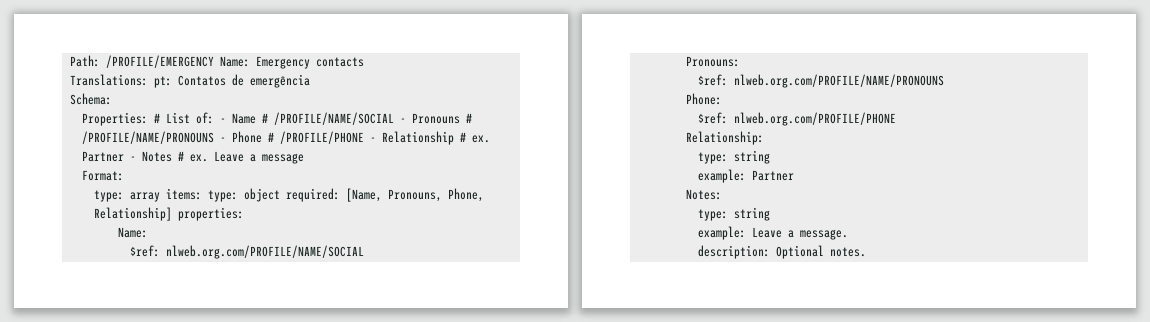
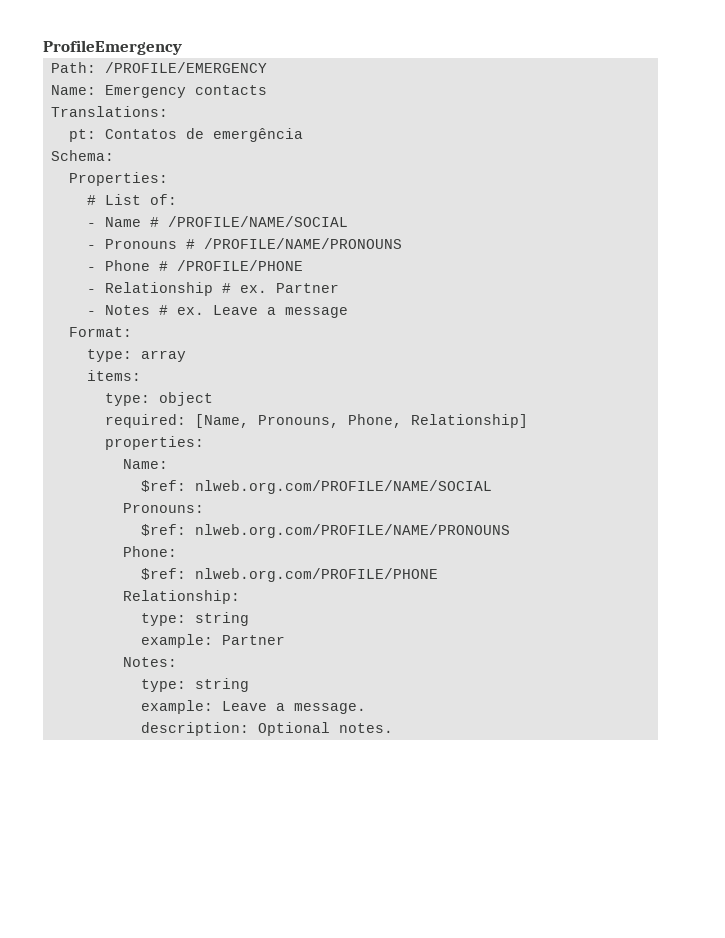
+ ProfileEmergency
- Path: /PROFILE/EMERGENCY Name: Emergency contacts
+ Path: /PROFILE/EMERGENCY
+ Name: Emergency contacts
- Translations: pt: Contatos de emergência
+ Translations:
+ pt: Contatos de emergência
- Properties: # List of: - Name # /PROFILE/NAME/SOCIAL - Pronouns # /PROFILE/NAME/PRONOUNS - Phone # /PROFILE/PHONE - Relationship # ex. Partner - Notes # ex.
+ Properties:
+ # List of:
+ - Name # /PROFILE/NAME/SOCIAL
+ - Pronouns # /PROFILE/NAME/PRONOUNS
+ - Phone # /PROFILE/PHONE
+ - Relationship # ex. Partner
+ - Notes # ex.
- type: array items: type: object required: [Name, Pronouns, Phone, Relationship] properties:
+ type: array
+ items:
+ type: object
+ required: [Name, Pronouns, Phone, Relationship]
+ properties:

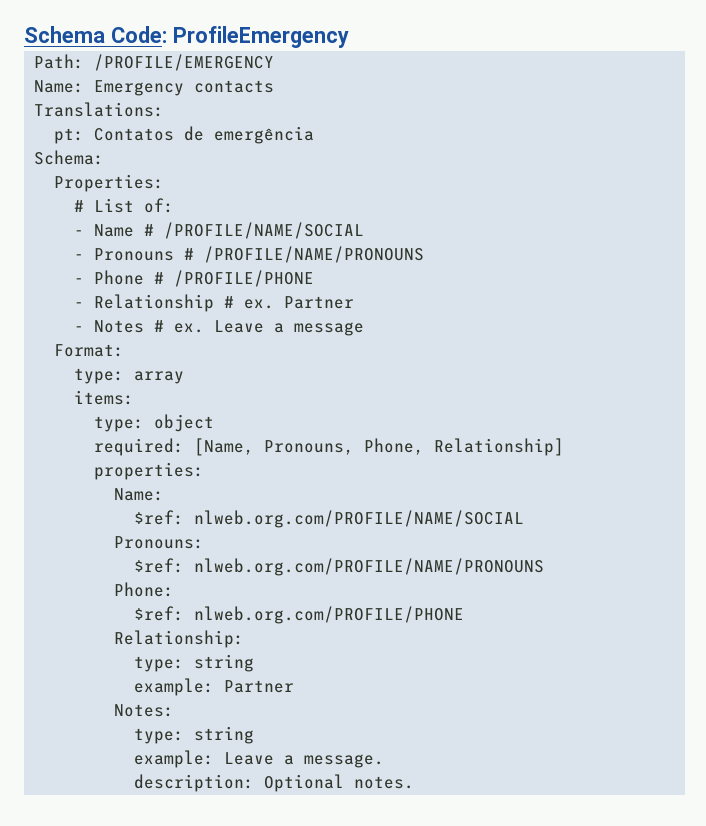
- ProfileEmergency
+ Schema Code: ProfileEmergency

